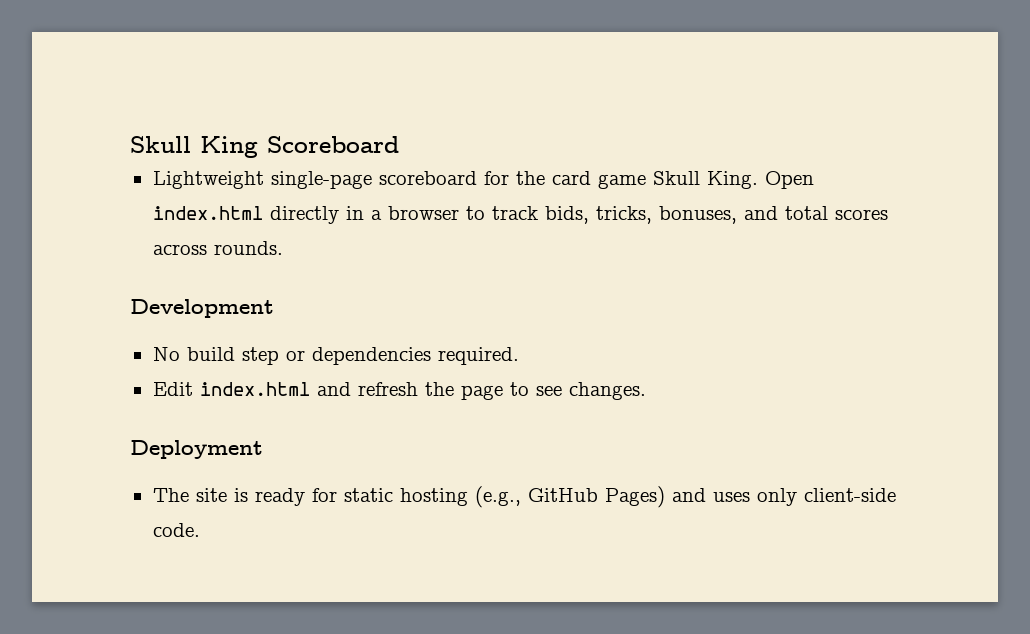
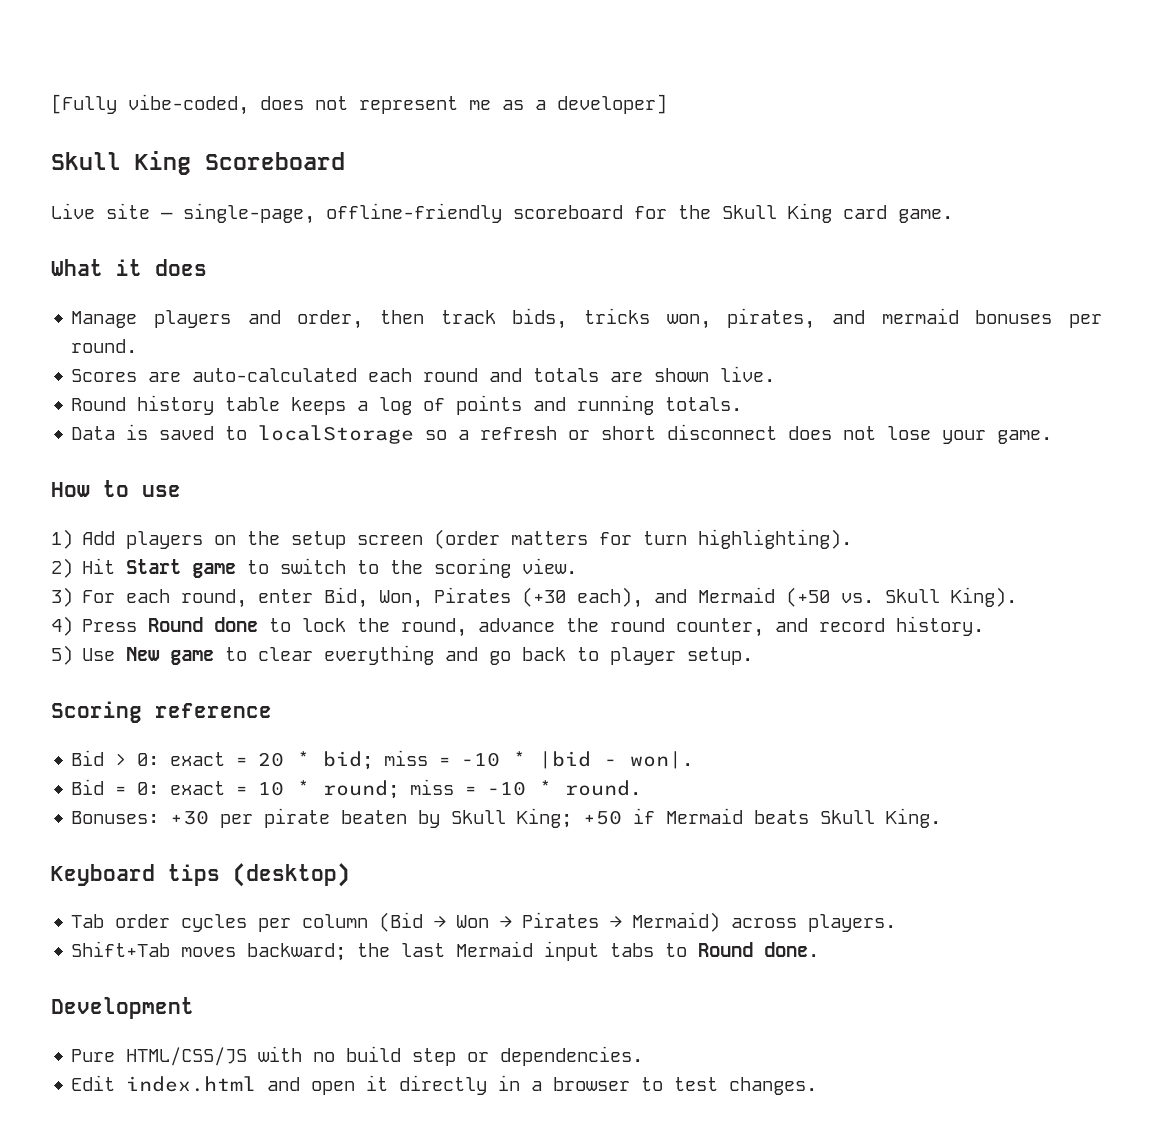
+ [Fully vibe-coded, does not represent me as a developer]
  Skull King Scoreboard
- Lightweight single-page scoreboard for the card game Skull King. Open index.html directly in a browser to track bids, tricks, bonuses, and total scores across rounds.
+ Live site — single-page, offline-friendly scoreboard for the Skull King card game.
+ What it does
+ Manage players and order, then track bids, tricks won, pirates, and mermaid bonuses per round.
+ Scores are auto-calculated each round and totals are shown live.
+ Round history table keeps a log of points and running totals.
+ Data is saved to localStorage so a refresh or short disconnect does not lose your game.
+ How to use
+ 1) Add players on the setup screen (order matters for turn highlighting).
+ 2) Hit Start game to switch to the scoring view.
+ 3) For each round, enter Bid, Won, Pirates (+30 each), and Mermaid (+50 vs. Skull King).
+ 4) Press Round done to lock the round, advance the round counter, and record history.
+ 5) Use New game to clear everything and go back to player setup.
+ Scoring reference
+ Bid > 0: exact = 20 * bid; miss = -10 * |bid - won|.
+ Bid = 0: exact = 10 * round; miss = -10 * round.
+ Bonuses: +30 per pirate beaten by Skull King; +50 if Mermaid beats Skull King.
+ Keyboard tips (desktop)
+ Tab order cycles per column (Bid → Won → Pirates → Mermaid) across players.
+ Shift+Tab moves backward; the last Mermaid input tabs to Round done.
  Development
- No build step or dependencies required.
- Edit index.html and refresh the page to see changes.
- Deployment
- The site is ready for static hosting (e.g., GitHub Pages) and uses only client-side code.
+ Pure HTML/CSS/JS with no build step or dependencies.
+ Edit index.html and open it directly in a browser to test changes.

